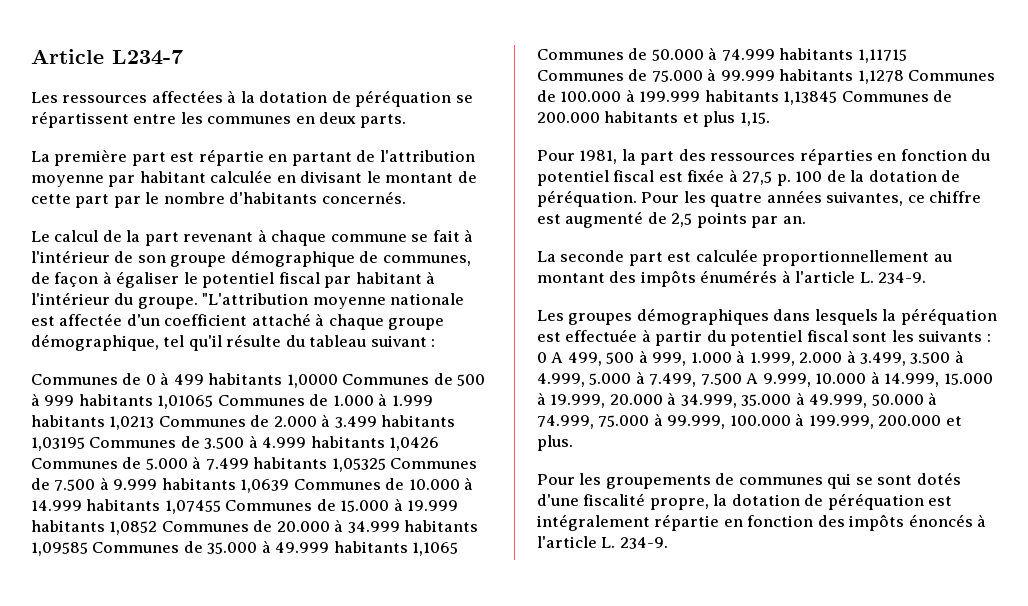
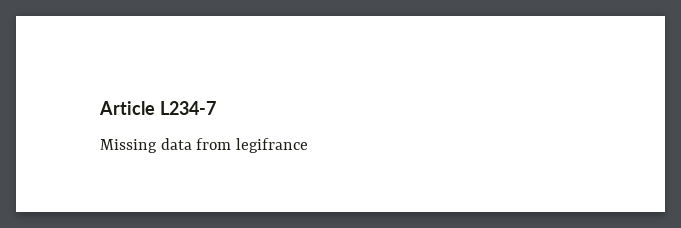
- Les ressources affectées à la dotation de péréquation se répartissent entre les communes en deux parts.
- La première part est répartie en partant de l'attribution moyenne par habitant calculée en divisant le montant de cette part par le nombre d'habitants concernés.
- Le calcul de la part revenant à chaque commune se fait à l'intérieur de son groupe démographique de communes, de façon à égaliser le potentiel fiscal par habitant à l'intérieur du groupe. "L'attribution moyenne nationale est affectée d'un coefficient attaché à chaque groupe démographique, tel qu'il résulte du tableau suivant :
- Communes de 0 à 499 habitants 1,0000 Communes de 500 à 999 habitants 1,01065 Communes de 1.000 à 1.999 habitants 1,0213 Communes de 2.000 à 3.499 habitants 1,03195 Communes de 3.500 à 4.999 habitants 1,0426 Communes de 5.000 à 7.499 habitants 1,05325 Communes de 7.500 à 9.999 habitants 1,0639 Communes de 10.000 à 14.999 habitants 1,07455 Communes de 15.000 à 19.999 habitants 1,0852 Communes de 20.000 à 34.999 habitants 1,09585 Communes de 35.000 à 49.999 habitants 1,1065 Communes de 50.000 à 74.999 habitants 1,11715 Communes de 75.000 à 99.999 habitants 1,1278 Communes de 100.000 à 199.999 habitants 1,13845 Communes de 200.000 habitants et plus 1,15.
- Pour 1981, la part des ressources réparties en fonction du potentiel fiscal est fixée à 27,5 p. 100 de la dotation de péréquation. Pour les quatre années suivantes, ce chiffre est augmenté de 2,5 points par an.
- La seconde part est calculée proportionnellement au montant des impôts énumérés à l'article L. 234-9.
- Les groupes démographiques dans lesquels la péréquation est effectuée à partir du potentiel fiscal sont les suivants : 0 A 499, 500 à 999, 1.000 à 1.999, 2.000 à 3.499, 3.500 à 4.999, 5.000 à 7.499, 7.500 A 9.999, 10.000 à 14.999, 15.000 à 19.999, 20.000 à 34.999, 35.000 à 49.999, 50.000 à 74.999, 75.000 à 99.999, 100.000 à 199.999, 200.000 et plus.
- Pour les groupements de communes qui se sont dotés d'une fiscalité propre, la dotation de péréquation est intégralement répartie en fonction des impôts énoncés à l'article L. 234-9.
+ Missing data from legifrance

